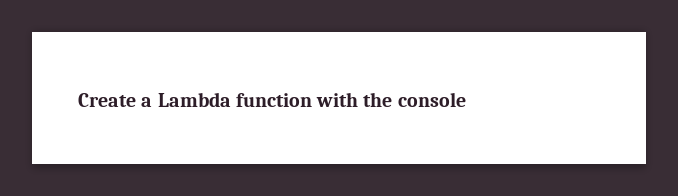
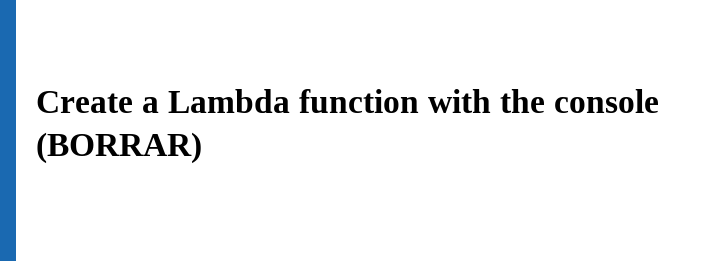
- Create a Lambda function with the console
+ Create a Lambda function with the console (BORRAR)

